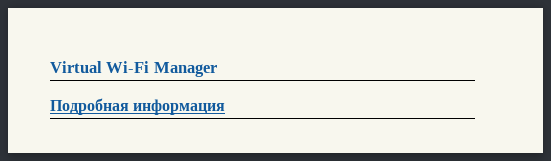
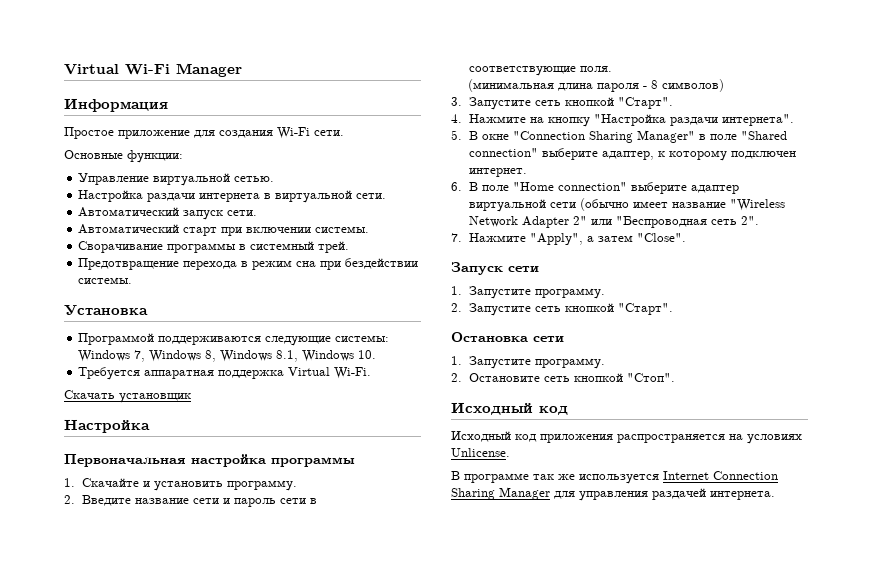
- Подробная информация
+ Информация
+ Простое приложение для создания Wi-Fi сети.
+ Основные функции:
+ Управление виртуальной сетью.
+ Настройка раздачи интернета в виртуальной сети.
+ Автоматический запуск сети.
+ Автоматический старт при включении системы.
+ Сворачивание программы в системный трей.
+ Предотвращение перехода в режим сна при бездействии системы.
+ Установка
+ Программой поддерживаются следующие системы: Windows 7, Windows 8, Windows 8.1, Windows 10.
+ Требуется аппаратная поддержка Virtual Wi-Fi.
+ Скачать установщик
+ Настройка
+ Первоначальная настройка программы
+ 1. Скачайте и установить программу.
+ 2. Введите название сети и пароль сети в соответствующие поля.
+ (минимальная длина пароля - 8 символов)
+ 3. Запустите сеть кнопкой "Старт".
+ 4. Нажмите на кнопку "Настройка раздачи интернета".
+ 5. В окне "Connection Sharing Manager" в поле "Shared connection" выберите адаптер, к которому подключен интернет.
+ 6. В поле "Home connection" выберите адаптер виртуальной сети (обычно имеет название "Wireless Network Adapter 2" или "Беспроводная сеть 2".
+ 7. Нажмите "Apply", а затем "Close".
+ Запуск сети
+ 1. Запустите программу.
+ 2. Запустите сеть кнопкой "Старт".
+ Остановка сети
+ 1. Запустите программу.
+ 2. Остановите сеть кнопкой "Стоп".
+ Исходный код
+ Исходный код приложения распространяется на условиях Unlicense.
+ В программе так же используется Internet Connection Sharing Manager для управления раздачей интернета.

